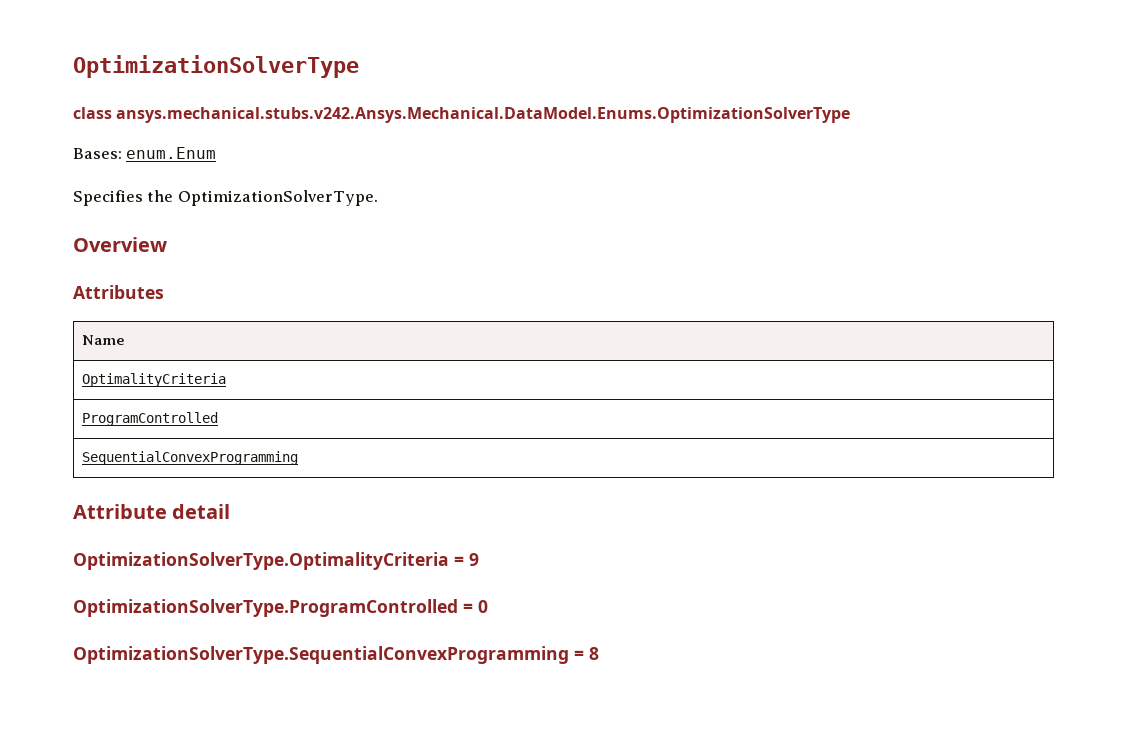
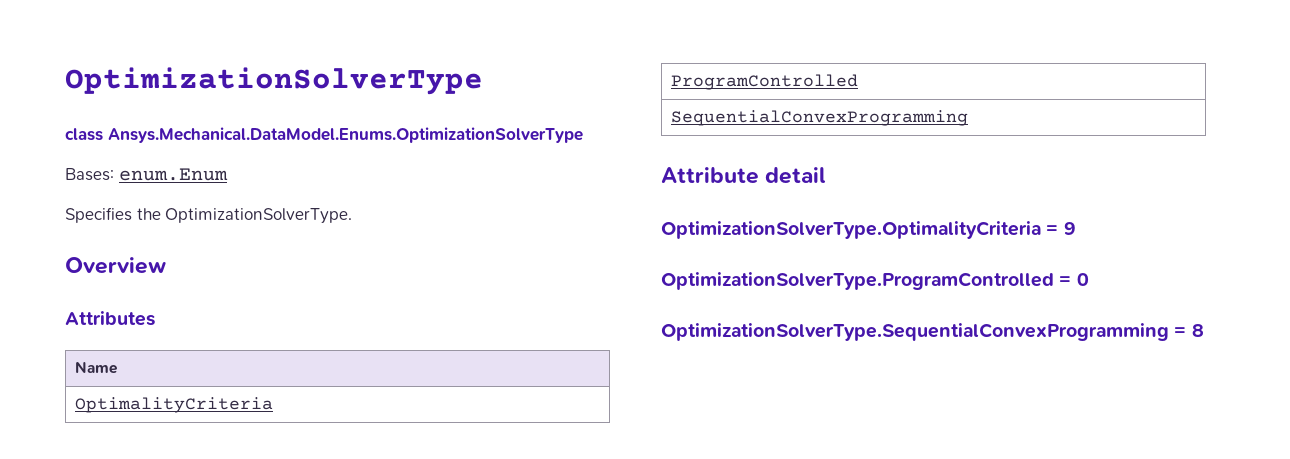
- class ansys.mechanical.stubs.v242.Ansys.Mechanical.DataModel.Enums.OptimizationSolverType
+ class Ansys.Mechanical.DataModel.Enums.OptimizationSolverType

